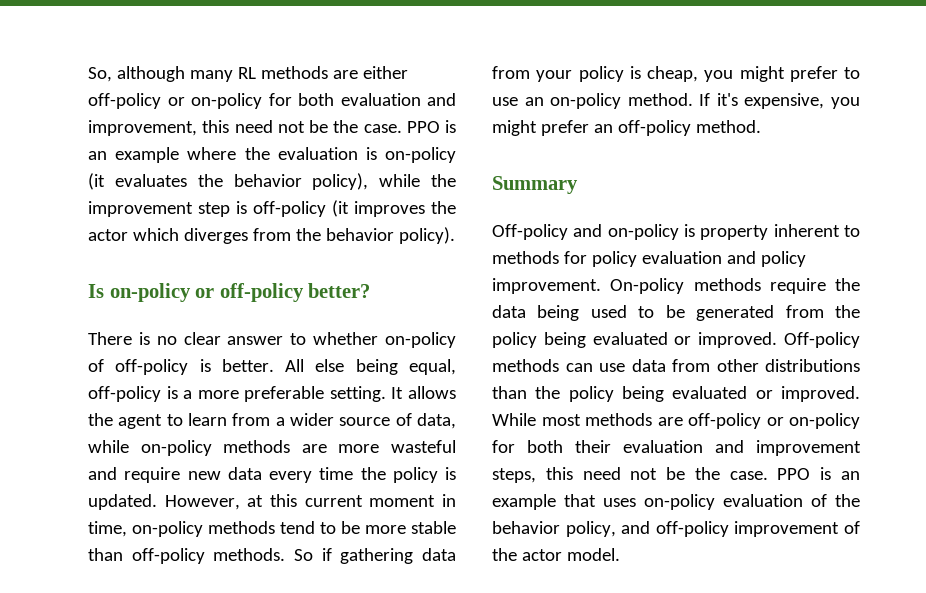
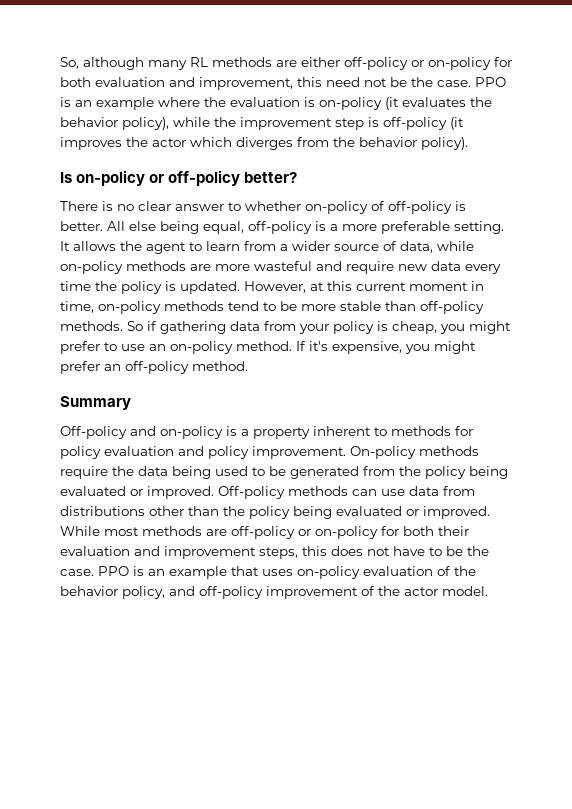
- Off-policy and on-policy is property inherent to methods for policy evaluation and policy improvement.
+ Off-policy and on-policy is a property inherent to methods for policy evaluation and policy improvement.
- Off-policy methods can use data from other distributions than the policy being evaluated or improved.
+ Off-policy methods can use data from distributions other than the policy being evaluated or improved.
- While most methods are off-policy or on-policy for both their evaluation and improvement steps, this need not be the case.
+ While most methods are off-policy or on-policy for both their evaluation and improvement steps, this does not have to be the case.

